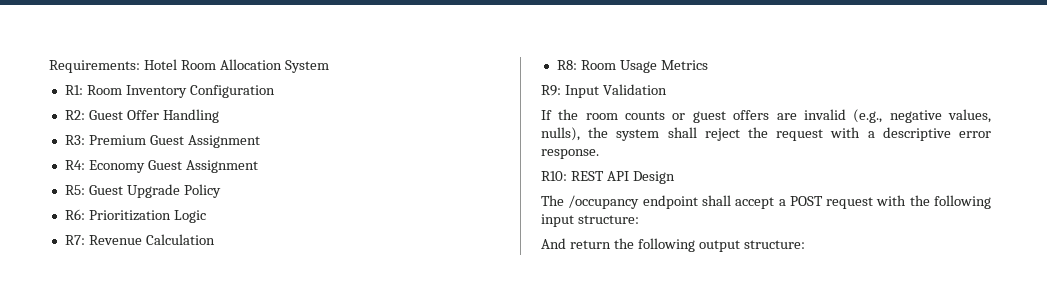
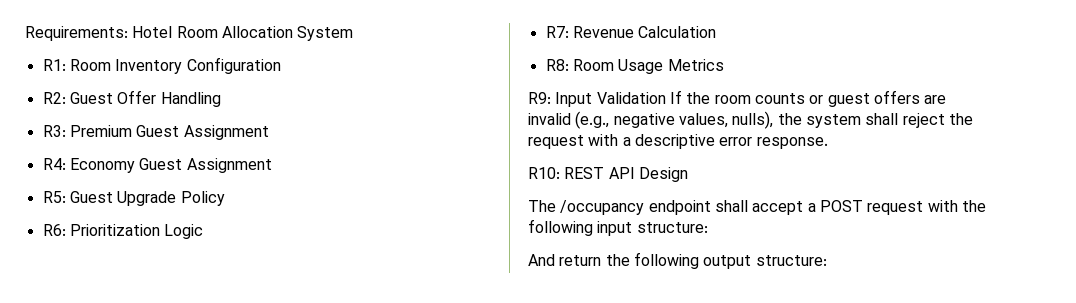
- R9: Input Validation
- If the room counts or guest offers are invalid (e.g., negative values, nulls), the system shall reject the request with a descriptive error response.
+ R9: Input Validation If the room counts or guest offers are invalid (e.g., negative values, nulls), the system shall reject the request with a descriptive error response.

